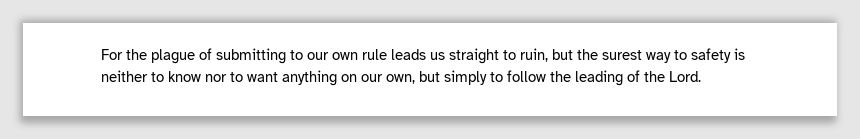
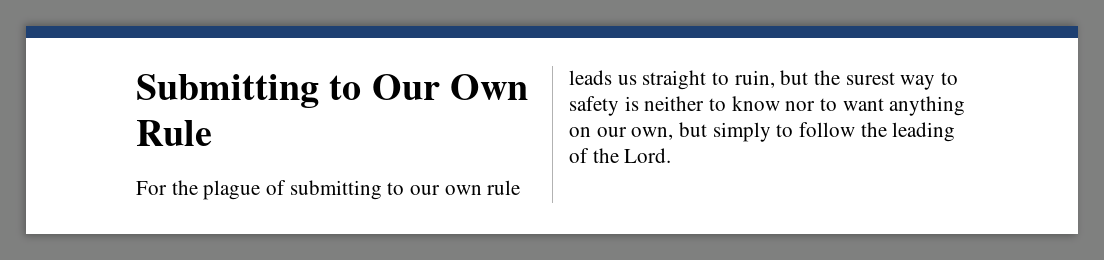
+ Submitting to Our Own Rule

